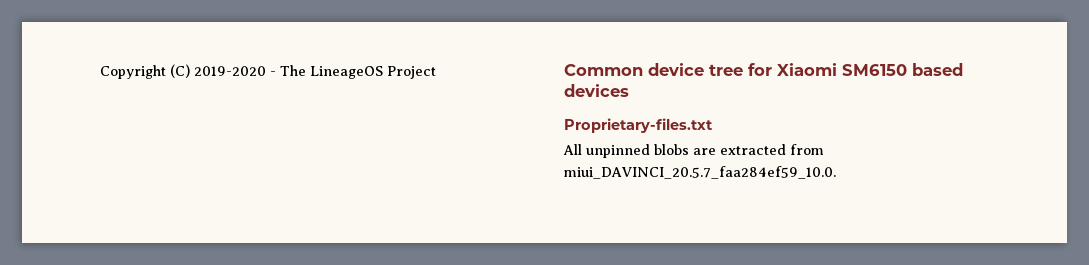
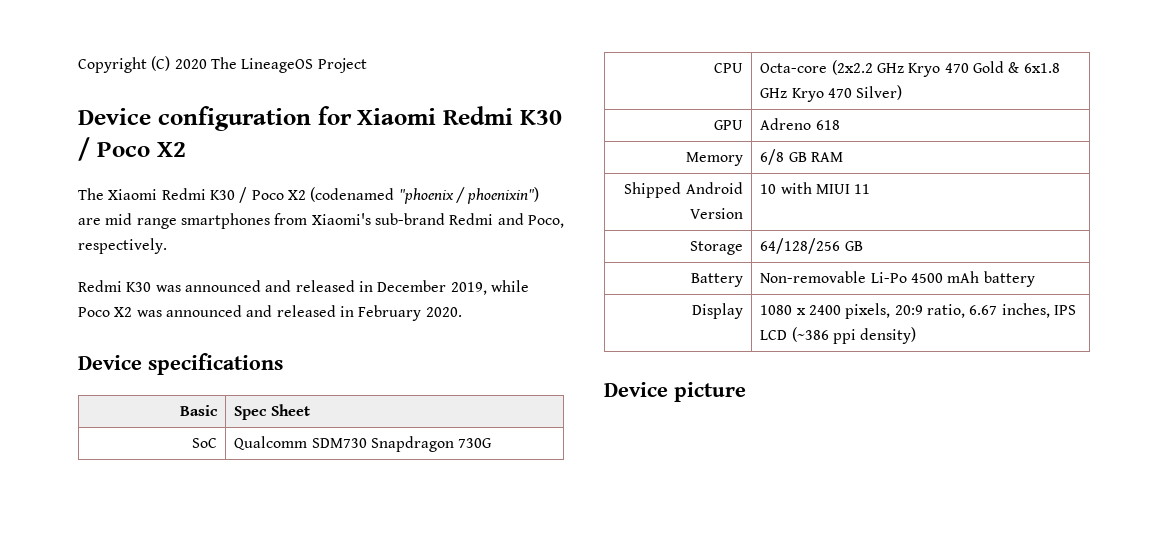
- Copyright (C) 2019-2020 - The LineageOS Project
+ Copyright (C) 2020 The LineageOS Project
- Common device tree for Xiaomi SM6150 based devices
- Proprietary-files.txt
- All unpinned blobs are extracted from miui_DAVINCI_20.5.7_faa284ef59_10.0.
+ Device configuration for Xiaomi Redmi K30 / Poco X2
+ The Xiaomi Redmi K30 / Poco X2 (codenamed "phoenix / phoenixin") are mid range smartphones from Xiaomi's sub-brand Redmi and Poco, respectively.
+ Redmi K30 was announced and released in December 2019, while Poco X2 was announced and released in February 2020.
+ Device specifications
+ Basic | Spec Sheet
+ SoC | Qualcomm SDM730 Snapdragon 730G
+ CPU | Octa-core (2x2.2 GHz Kryo 470 Gold & 6x1.8 GHz Kryo 470 Silver)
+ GPU | Adreno 618
+ Memory | 6/8 GB RAM
+ Shipped Android Version | 10 with MIUI 11
+ Storage | 64/128/256 GB
+ Battery | Non-removable Li-Po 4500 mAh battery
+ Display | 1080 x 2400 pixels, 20:9 ratio, 6.67 inches, IPS LCD (~386 ppi density)
+ Device picture

